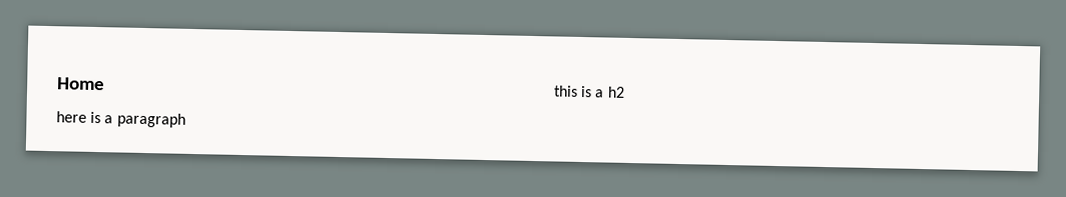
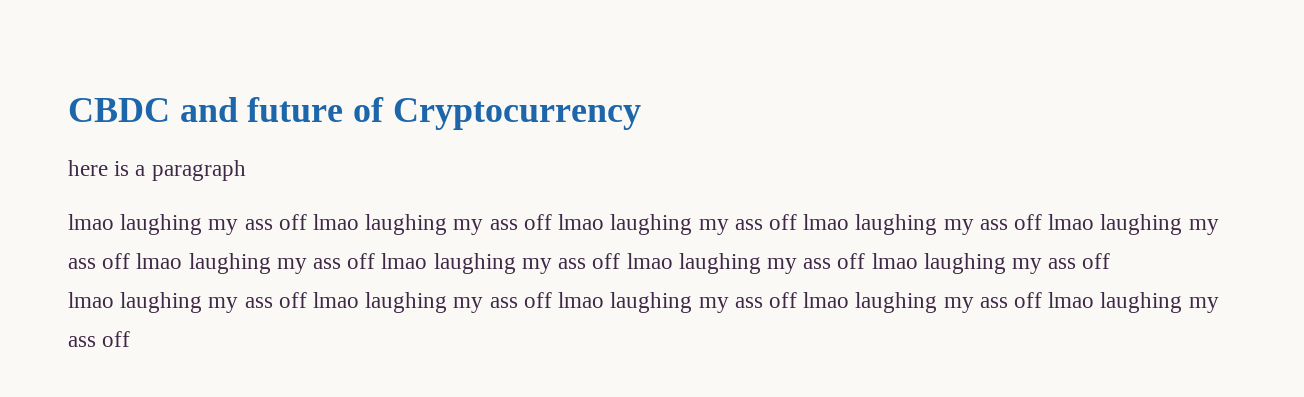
- Home
+ CBDC and future of Cryptocurrency
- this is a h2
+ lmao laughing my ass off lmao laughing my ass off lmao laughing my ass off lmao laughing my ass off lmao laughing my ass off lmao laughing my ass off lmao laughing my ass off lmao laughing my ass off lmao laughing my ass off
+ lmao laughing my ass off lmao laughing my ass off lmao laughing my ass off lmao laughing my ass off lmao laughing my ass off

